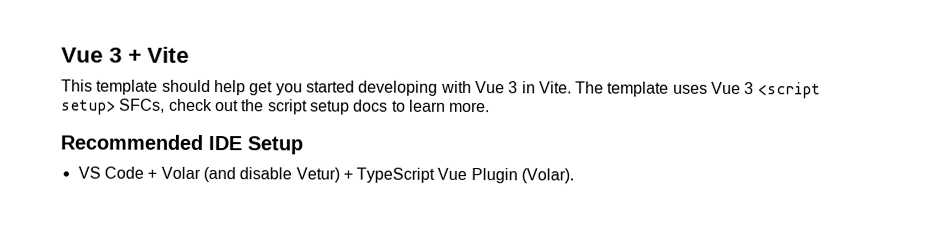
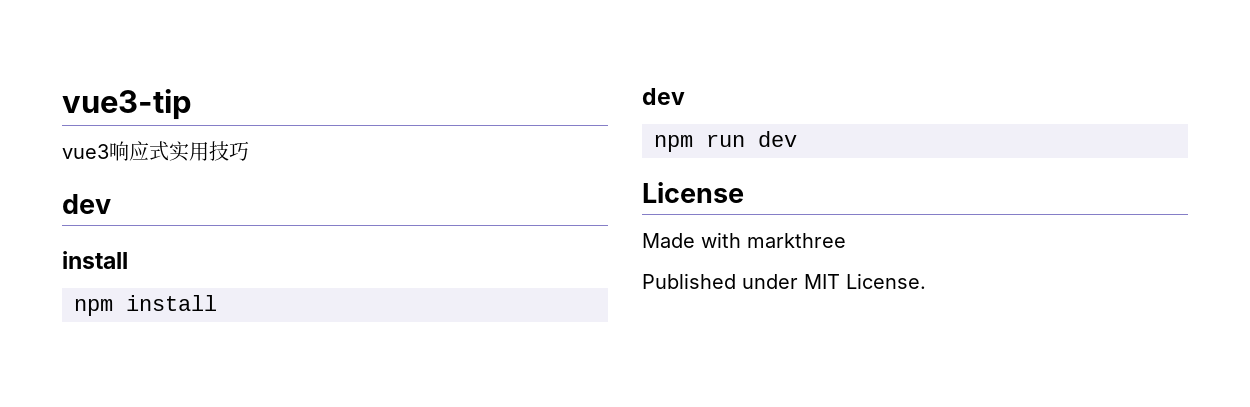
- Vue 3 + Vite
- This template should help get you started developing with Vue 3 in Vite. The template uses Vue 3 <script setup> SFCs, check out the script setup docs to learn more.
- Recommended IDE Setup
- VS Code + Volar (and disable Vetur) + TypeScript Vue Plugin (Volar).
+ vue3-tip
+ vue3响应式实用技巧
+ dev
+ install
+ npm install
+ dev
+ npm run dev
+ License
+ Made with markthree
+ Published under MIT License.

